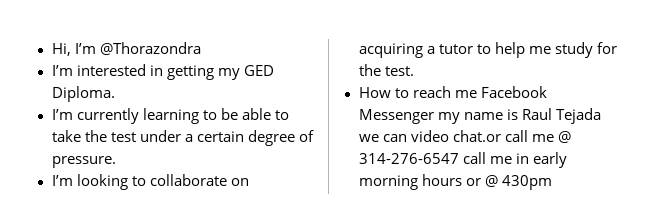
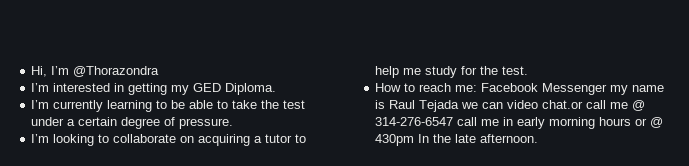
- How to reach me Facebook Messenger my name is Raul Tejada we can video chat.or call me @ 314-276-6547 call me in early morning hours or @ 430pm
+ How to reach me: Facebook Messenger my name is Raul Tejada we can video chat.or call me @ 314-276-6547 call me in early morning hours or @ 430pm In the late afternoon.

